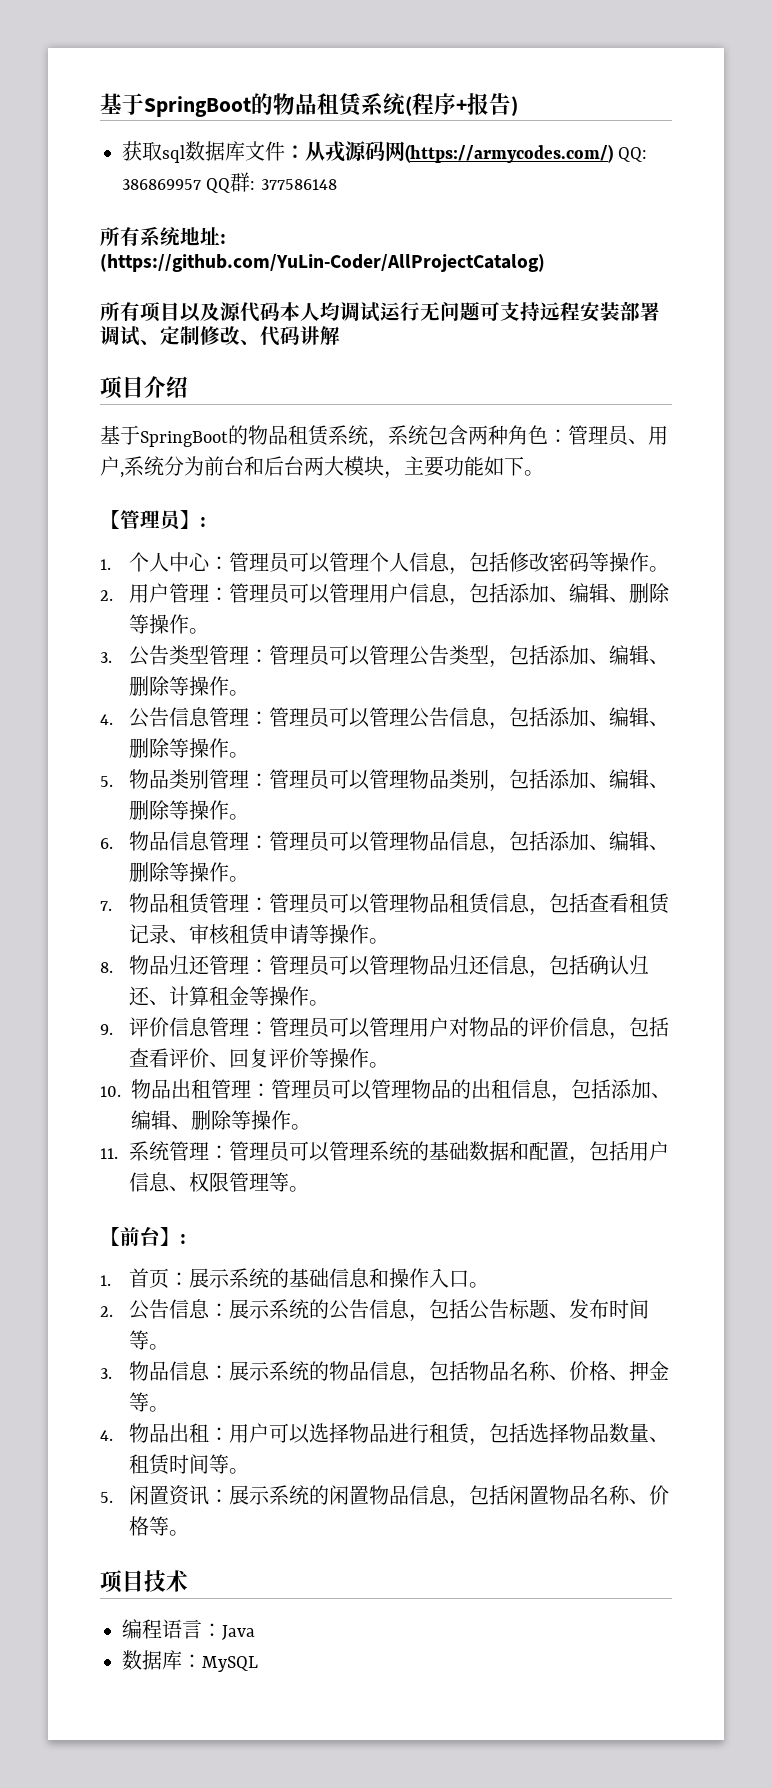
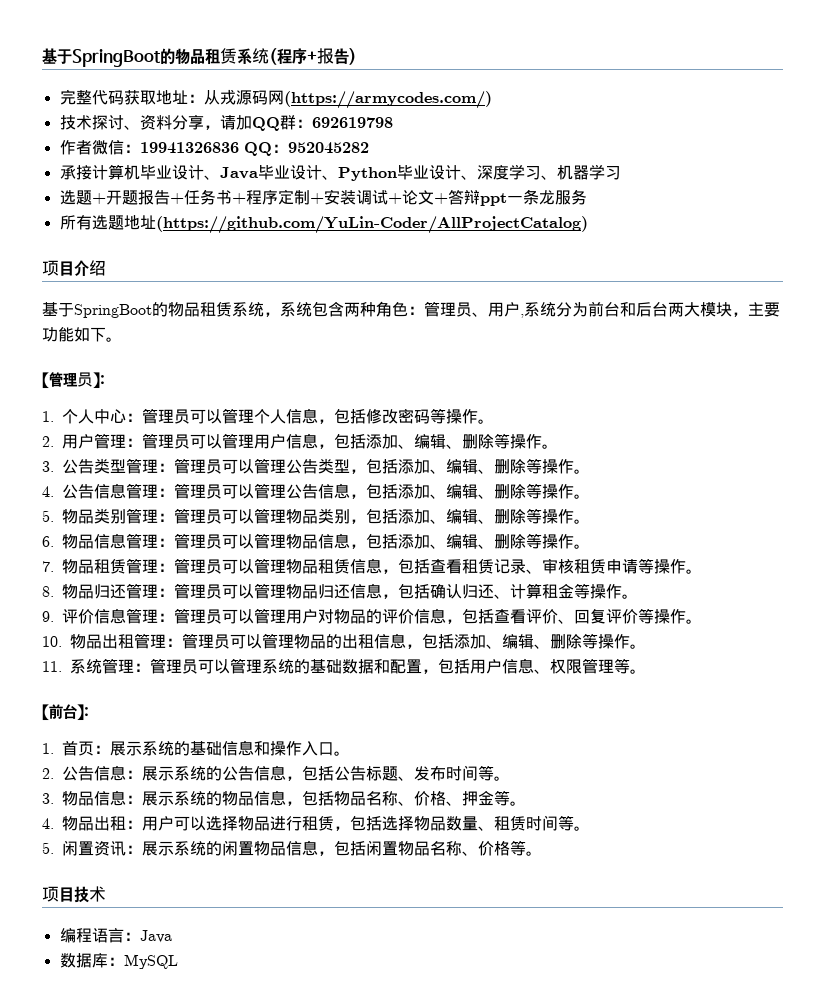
- 获取sql数据库文件：从戎源码网(https://armycodes.com/) QQ: 386869957 QQ群: 377586148
- 所有系统地址: (https://github.com/YuLin-Coder/AllProjectCatalog)
- 所有项目以及源代码本人均调试运行无问题可支持远程安装部署调试、定制修改、代码讲解
+ 完整代码获取地址：从戎源码网(https://armycodes.com/)
+ 技术探讨、资料分享，请加QQ群：692619798
+ 作者微信：19941326836 QQ：952045282
+ 承接计算机毕业设计、Java毕业设计、Python毕业设计、深度学习、机器学习
+ 选题+开题报告+任务书+程序定制+安装调试+论文+答辩ppt一条龙服务
+ 所有选题地址(https://github.com/YuLin-Coder/AllProjectCatalog)

